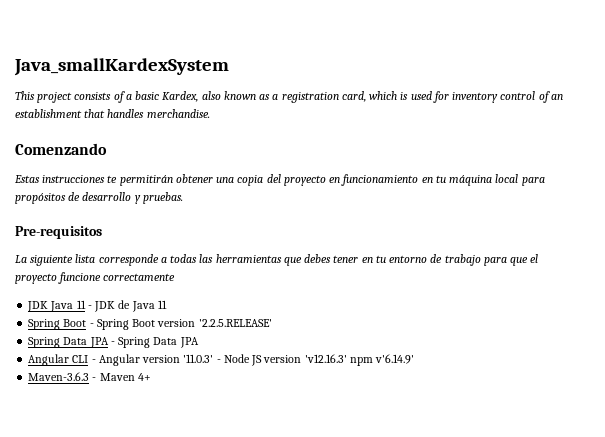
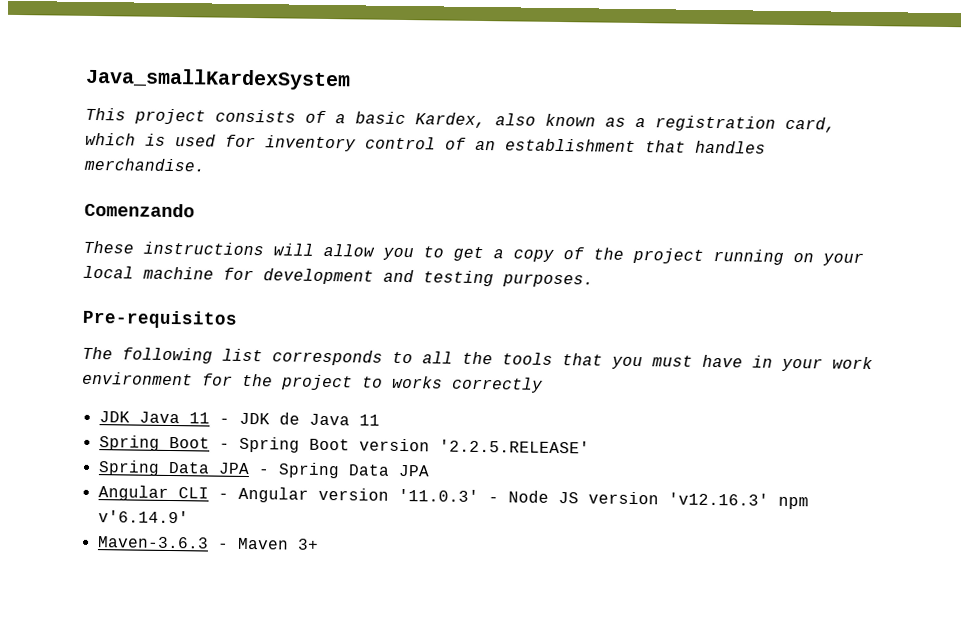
- Estas instrucciones te permitirán obtener una copia del proyecto en funcionamiento en tu máquina local para propósitos de desarrollo y pruebas.
+ These instructions will allow you to get a copy of the project running on your local machine for development and testing purposes.
  Pre-requisitos
- La siguiente lista corresponde a todas las herramientas que debes tener en tu entorno de trabajo para que el proyecto funcione correctamente
+ The following list corresponds to all the tools that you must have in your work environment for the project to works correctly
- Maven-3.6.3 - Maven 4+
+ Maven-3.6.3 - Maven 3+

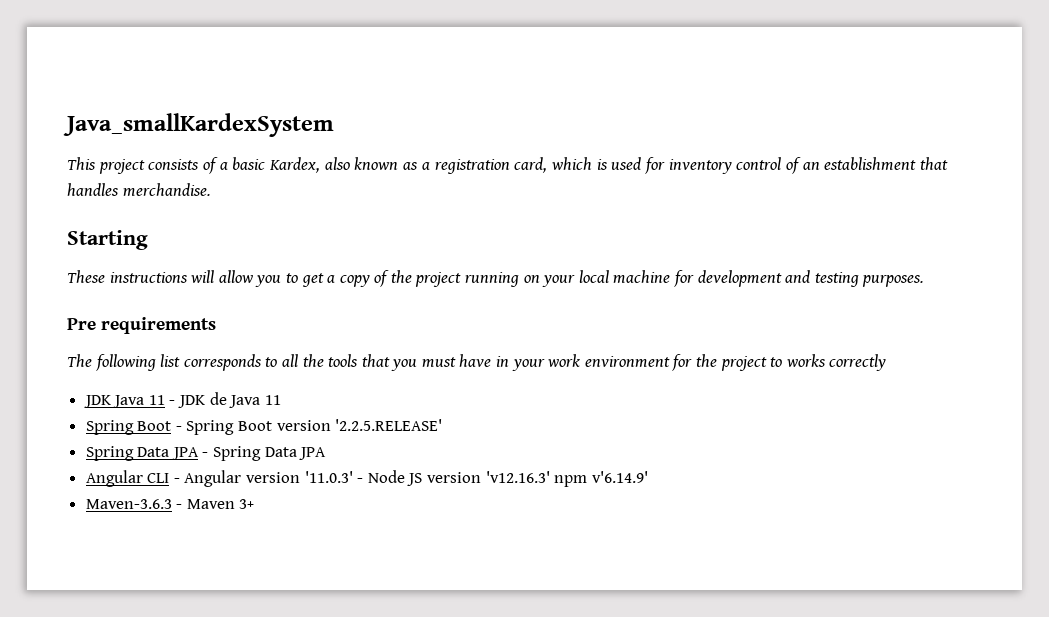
- Comenzando
+ Starting
- Pre-requisitos
+ Pre requirements

